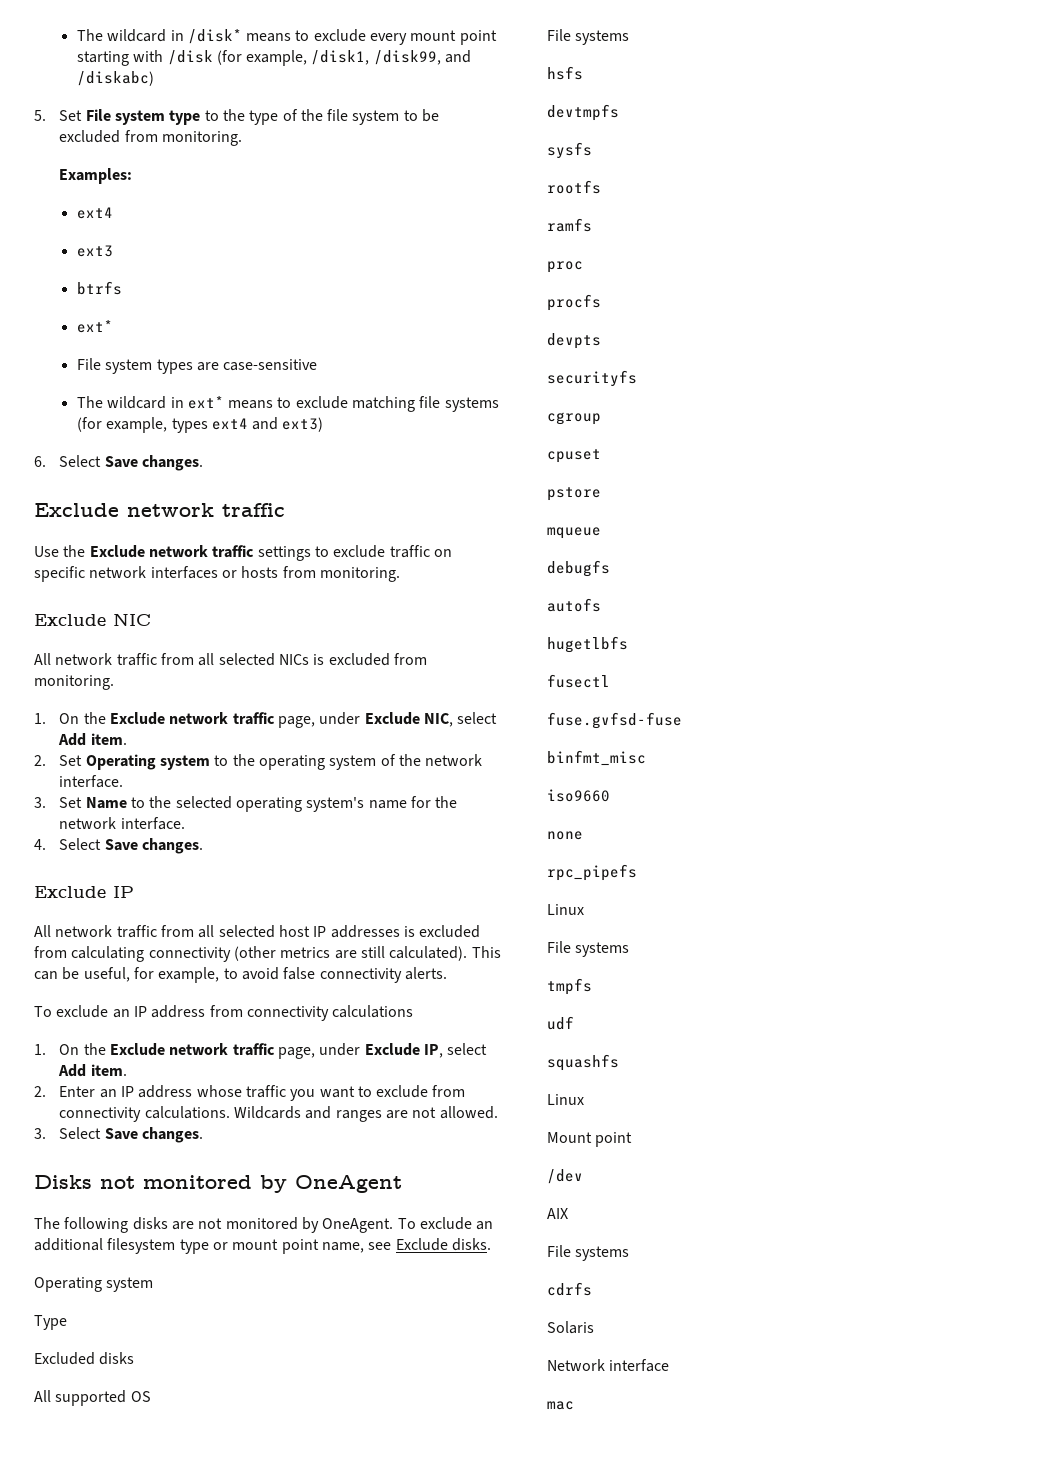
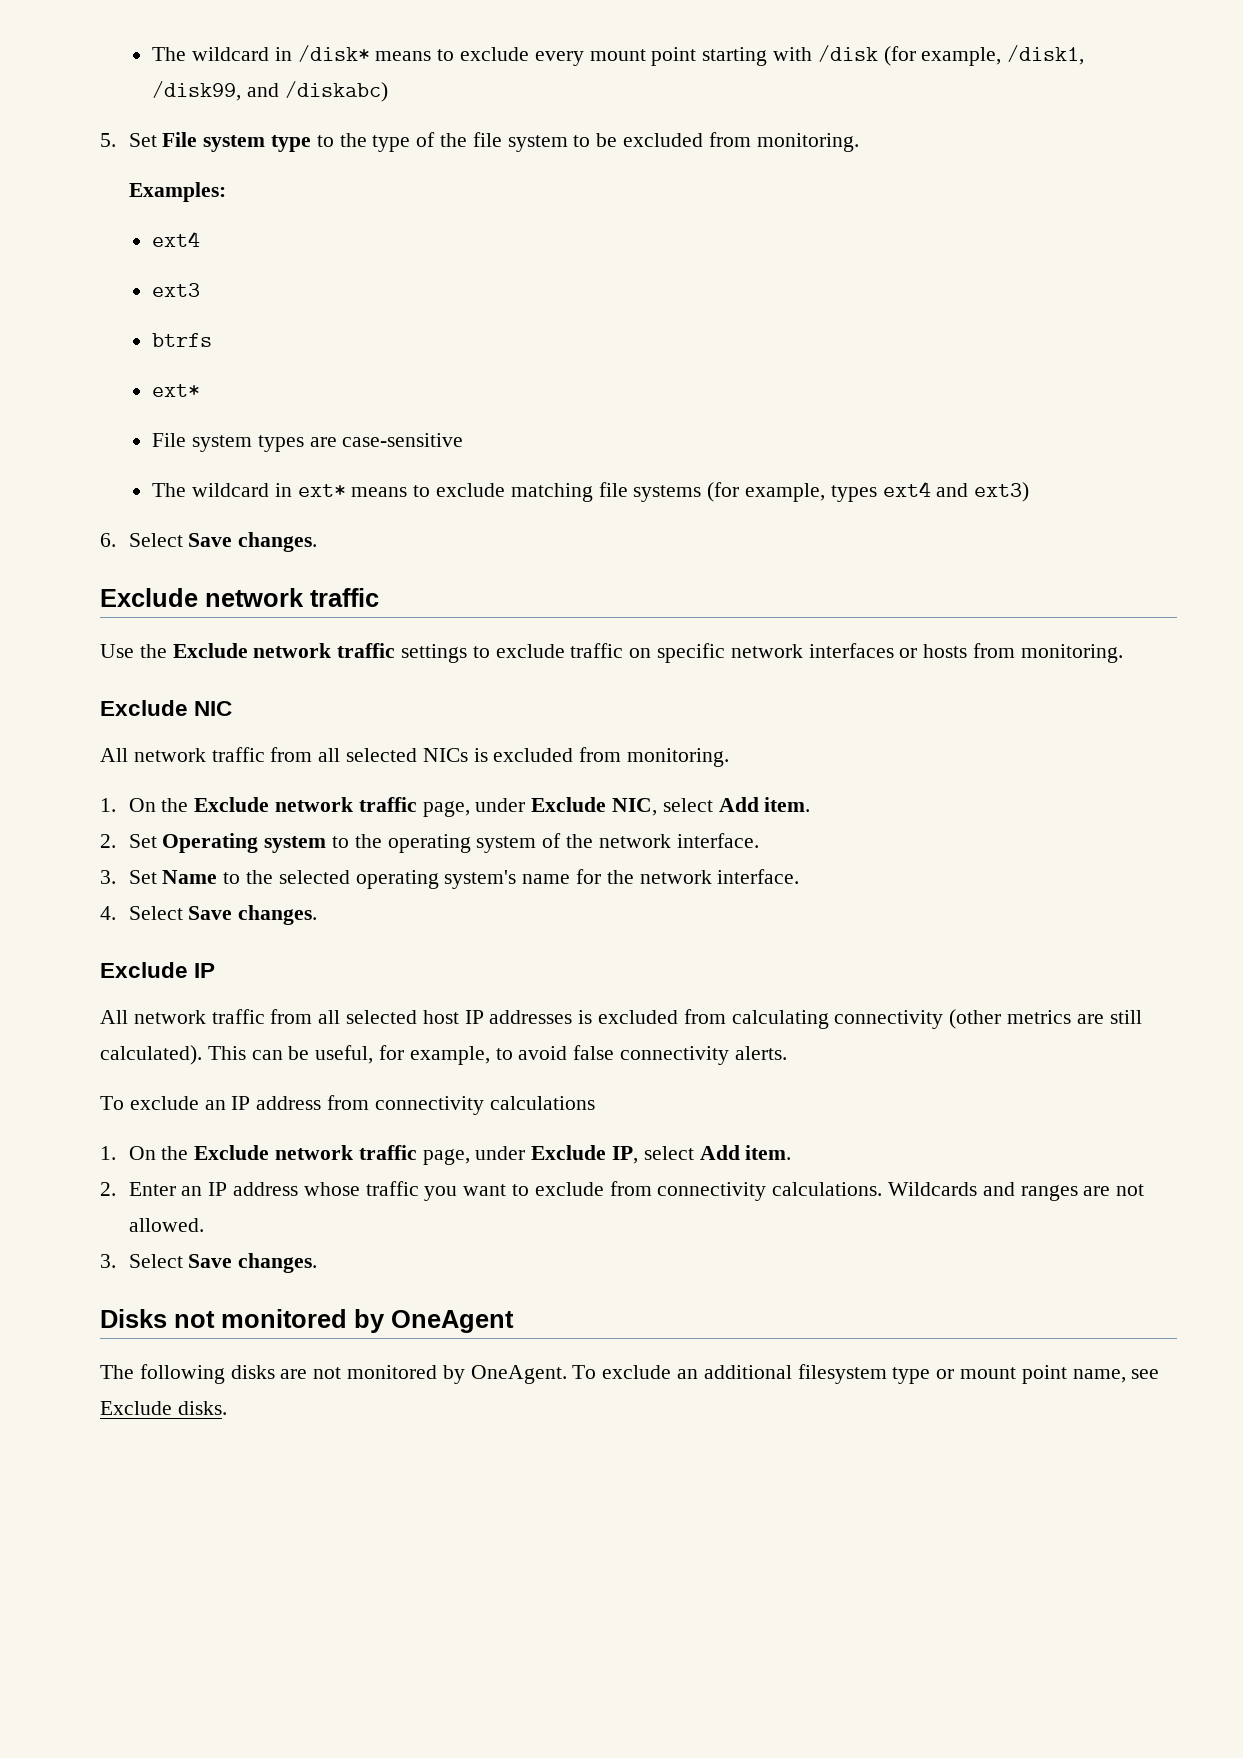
  To exclude an additional filesystem type or mount point name, see Exclude disks.
- Operating system
- Type
- Excluded disks
- All supported OS
- File systems
- hsfs
- devtmpfs
- sysfs
- rootfs
- ramfs
- proc
- procfs
- devpts
- securityfs
- cgroup
- cpuset
- pstore
- mqueue
- debugfs
- autofs
- hugetlbfs
- fusectl
- fuse.gvfsd-fuse
- binfmt_misc
- iso9660
- none
- rpc_pipefs
- Linux
- File systems
- tmpfs
- udf
- squashfs
- Linux
- Mount point
- /dev
- AIX
- File systems
- cdrfs
- Solaris
- Network interface
- mac

